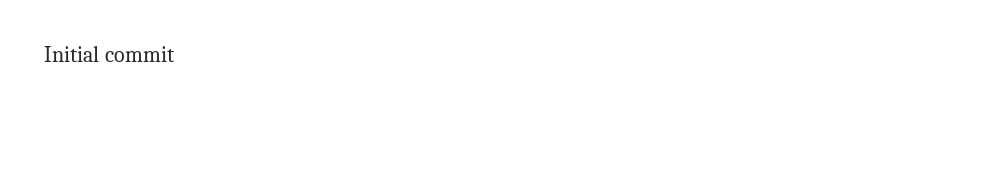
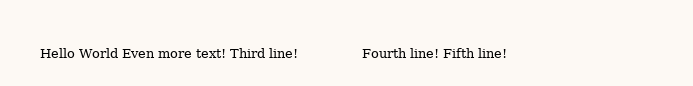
- Initial commit
+ Hello World Even more text! Third line! Fourth line! Fifth line!

